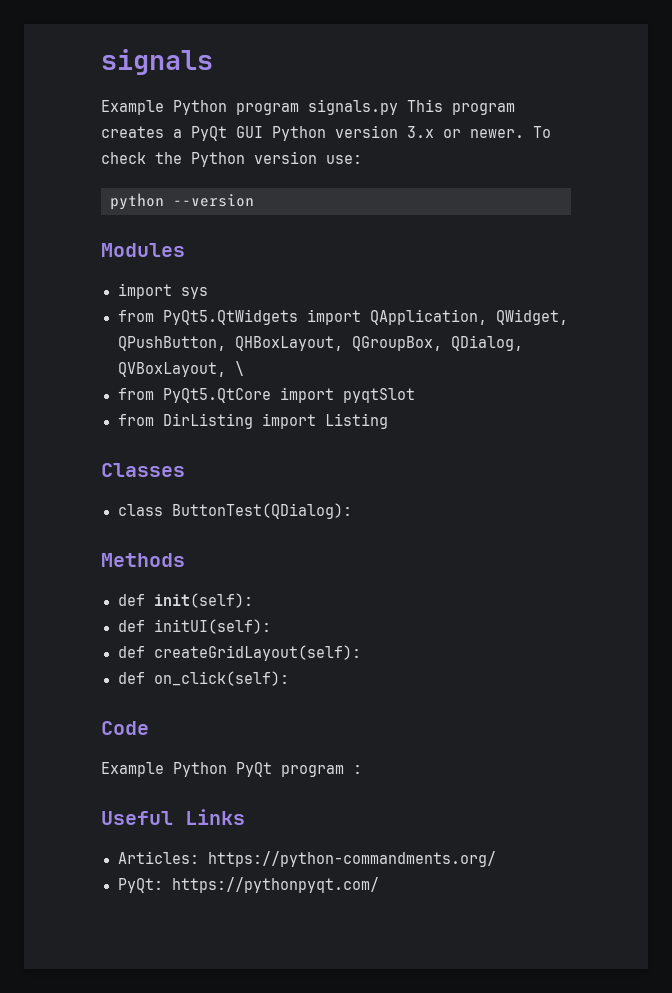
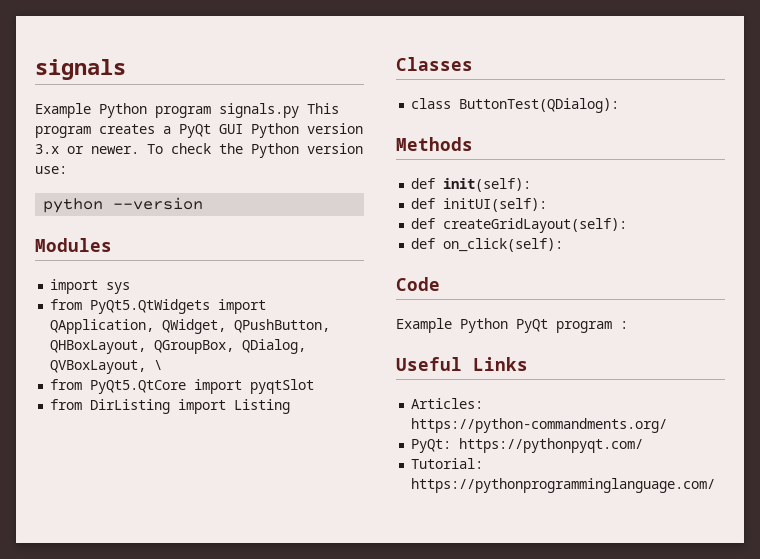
+ Tutorial: https://pythonprogramminglanguage.com/

